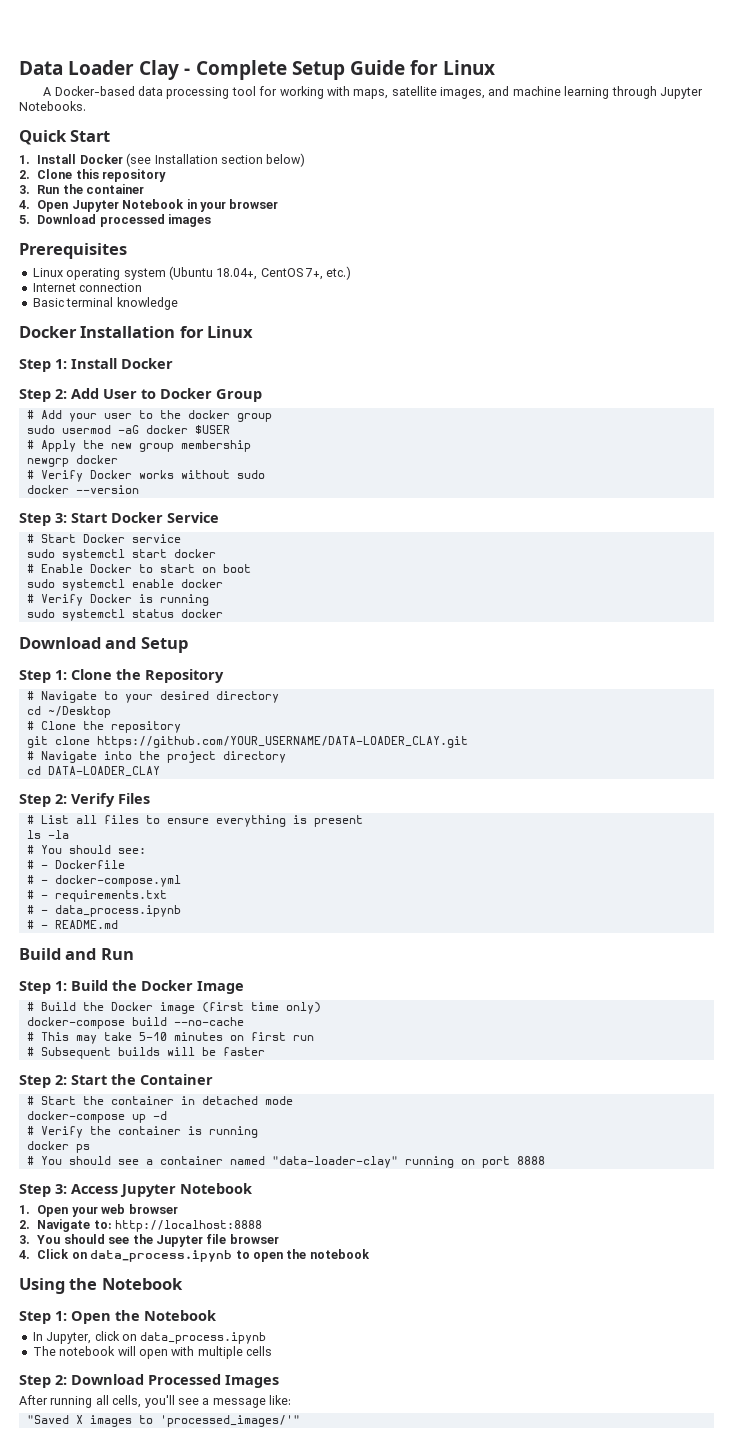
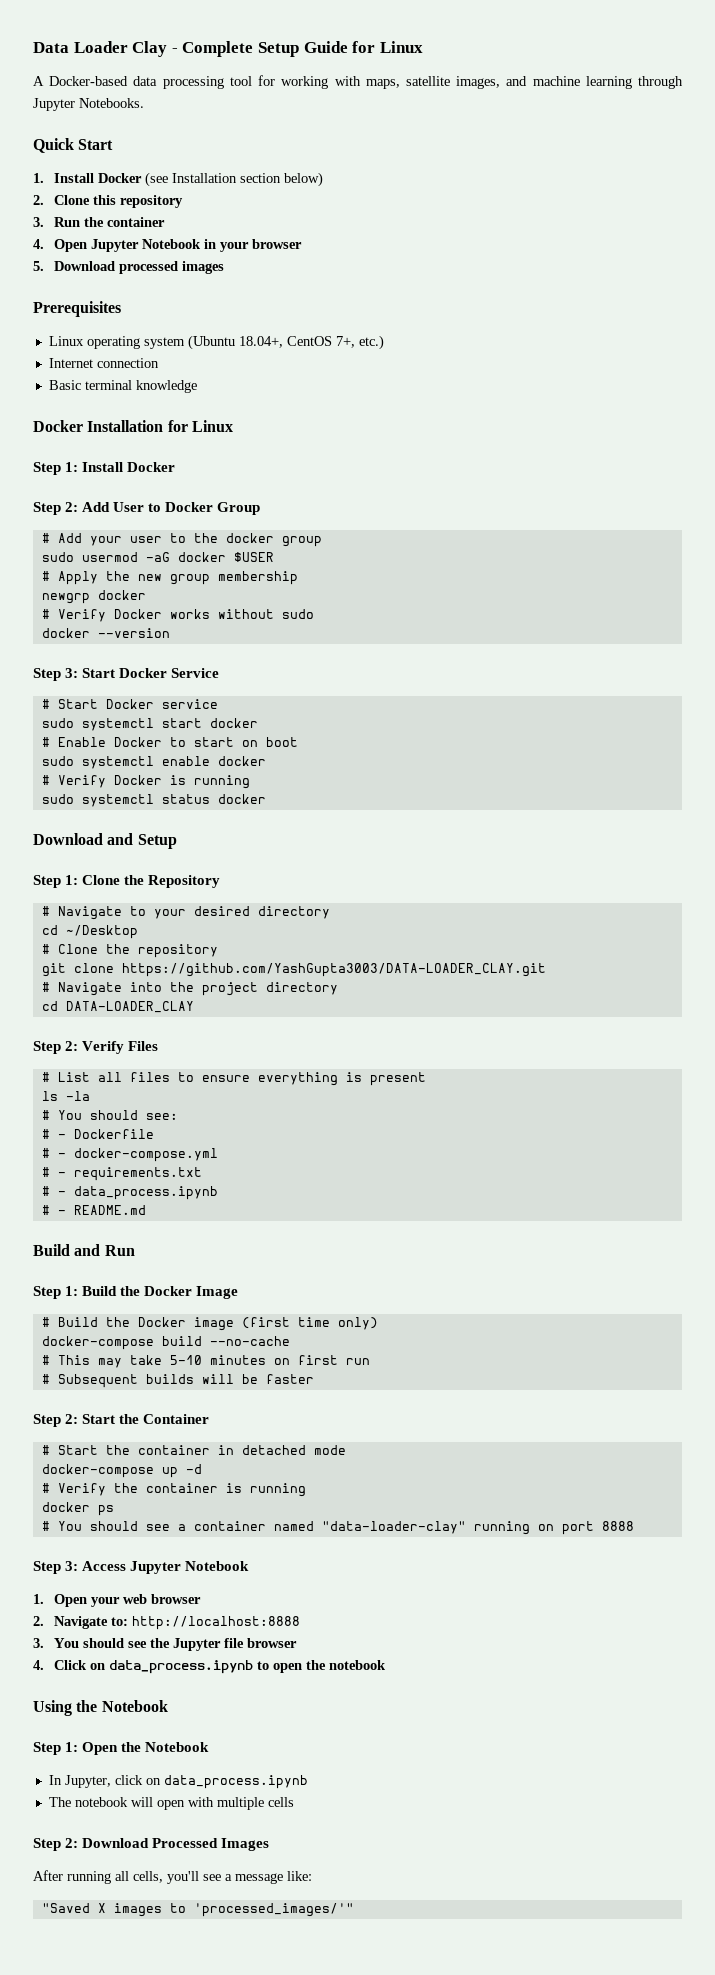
- git clone https://github.com/YOUR_USERNAME/DATA-LOADER_CLAY.git
+ git clone https://github.com/YashGupta3003/DATA-LOADER_CLAY.git

